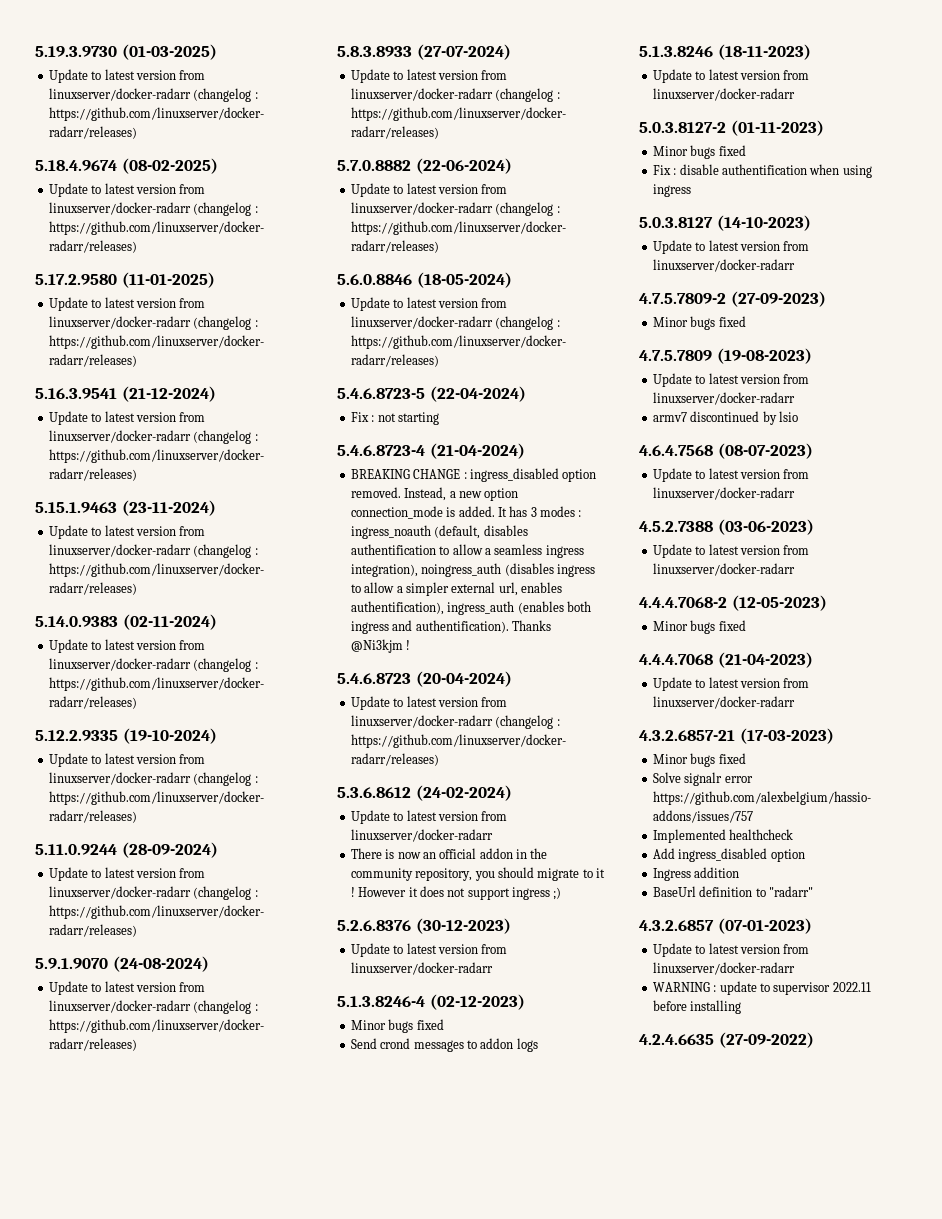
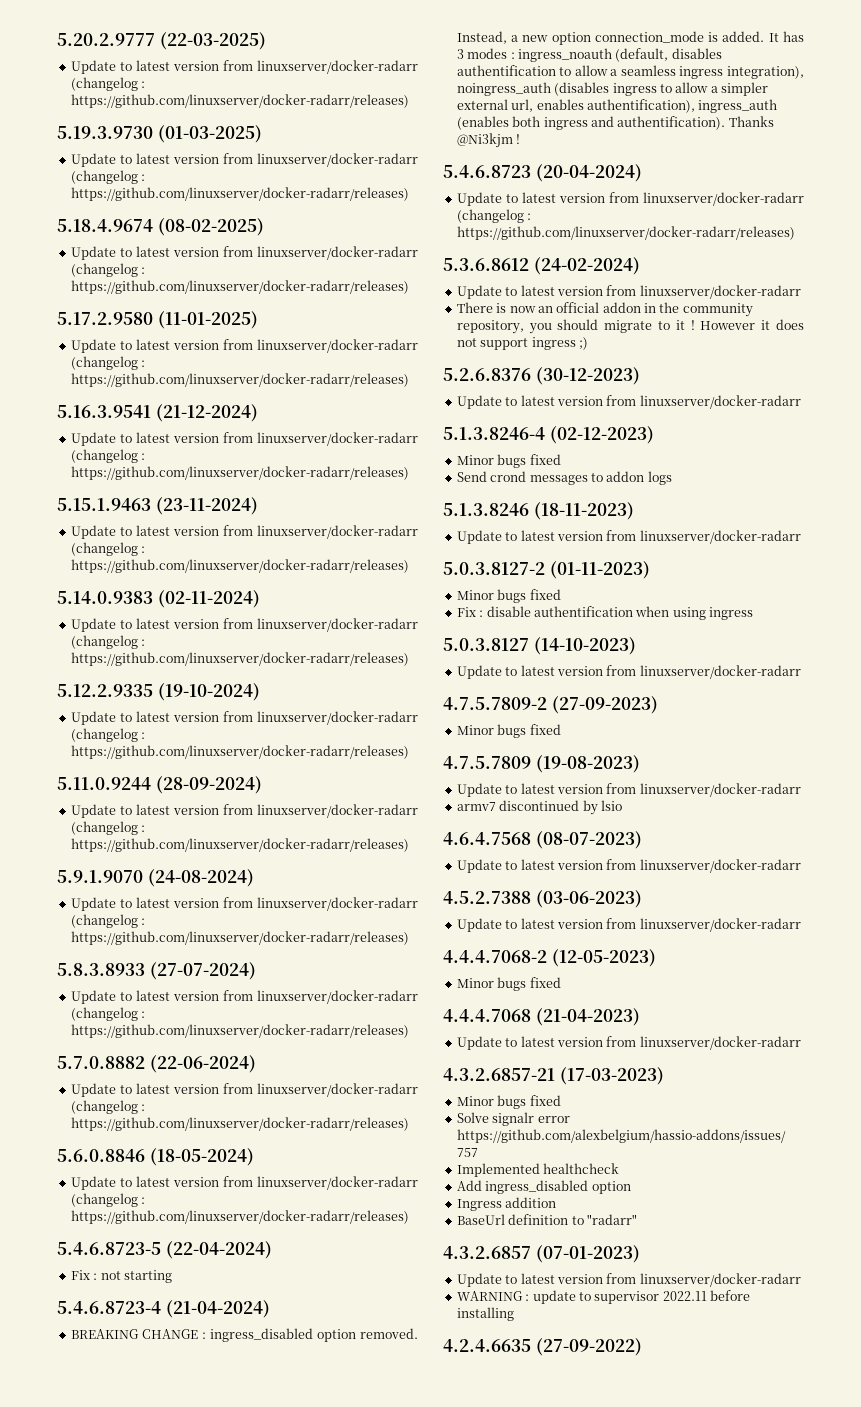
+ 5.20.2.9777 (22-03-2025)
+ Update to latest version from linuxserver/docker-radarr (changelog : https://github.com/linuxserver/docker-radarr/releases)

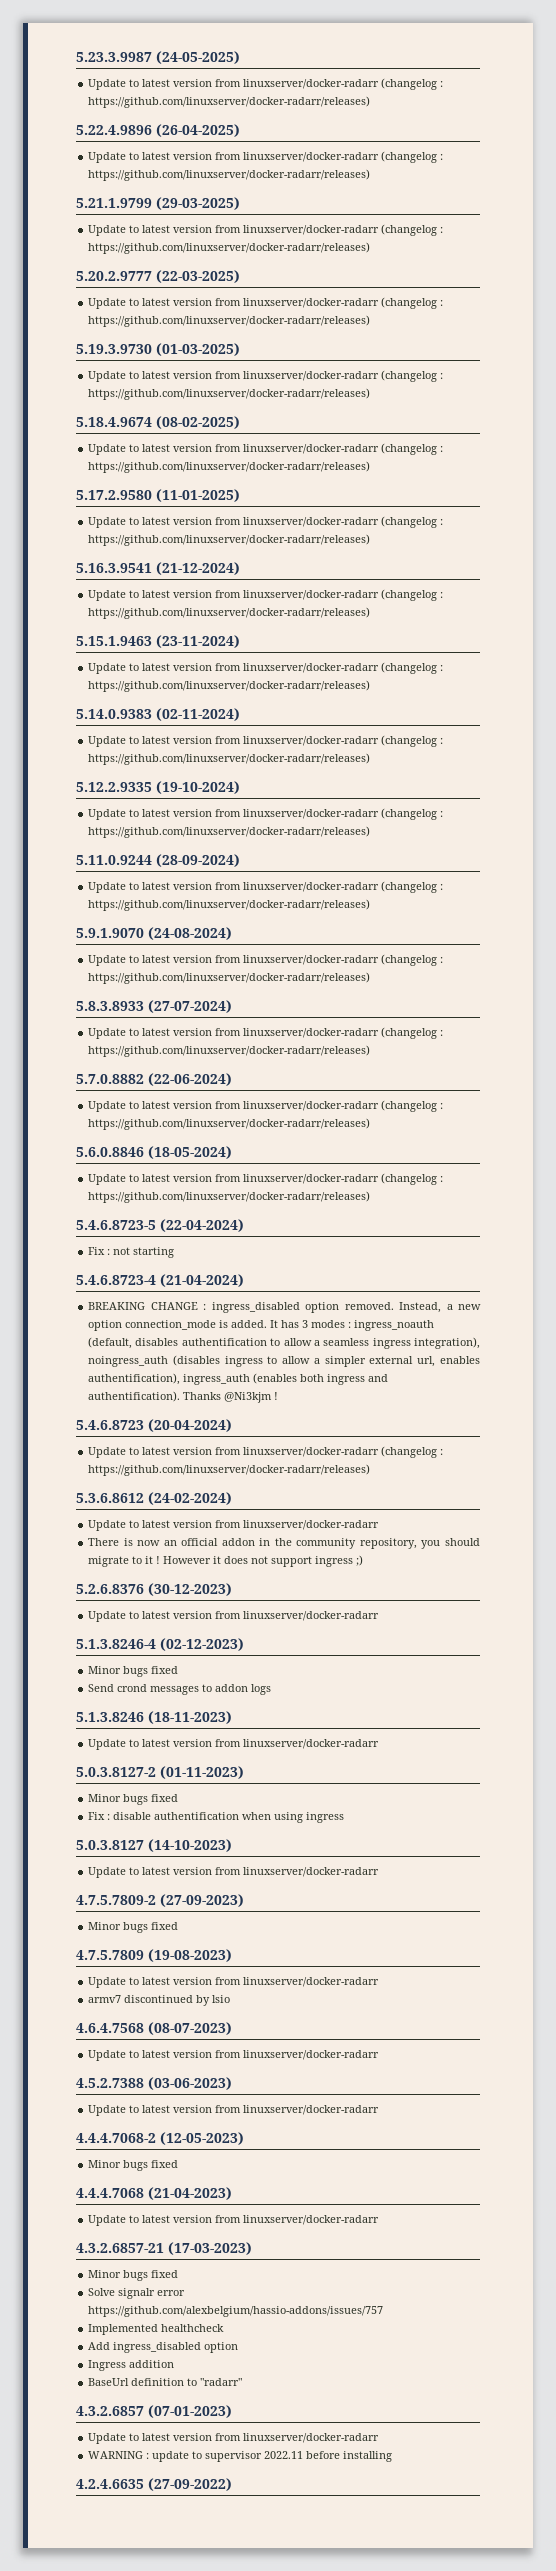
+ 5.23.3.9987 (24-05-2025)
+ Update to latest version from linuxserver/docker-radarr (changelog : https://github.com/linuxserver/docker-radarr/releases)
+ 5.22.4.9896 (26-04-2025)
+ Update to latest version from linuxserver/docker-radarr (changelog : https://github.com/linuxserver/docker-radarr/releases)
+ 5.21.1.9799 (29-03-2025)
+ Update to latest version from linuxserver/docker-radarr (changelog : https://github.com/linuxserver/docker-radarr/releases)

